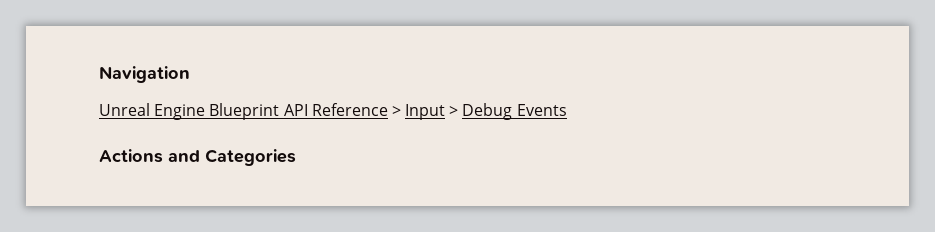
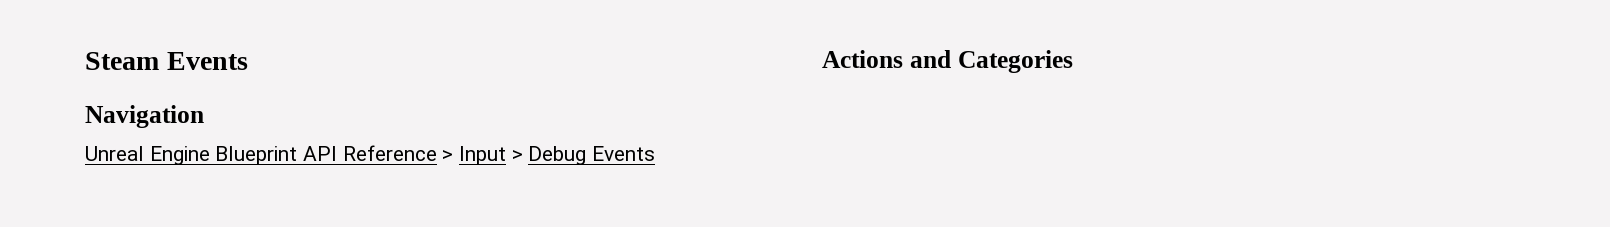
+ Steam Events

